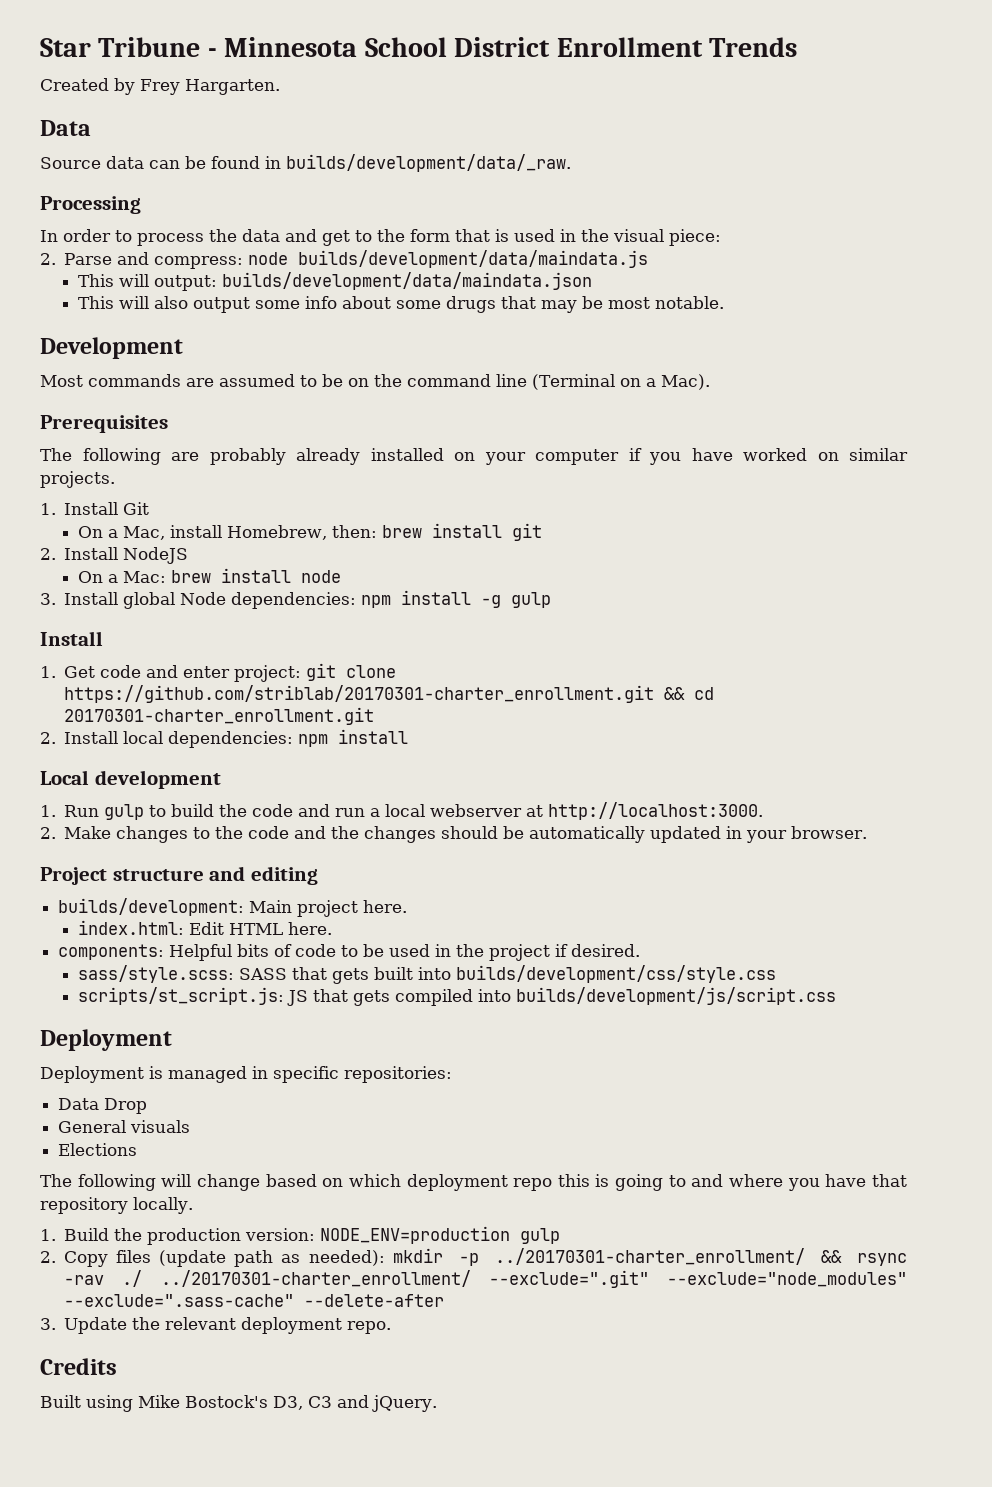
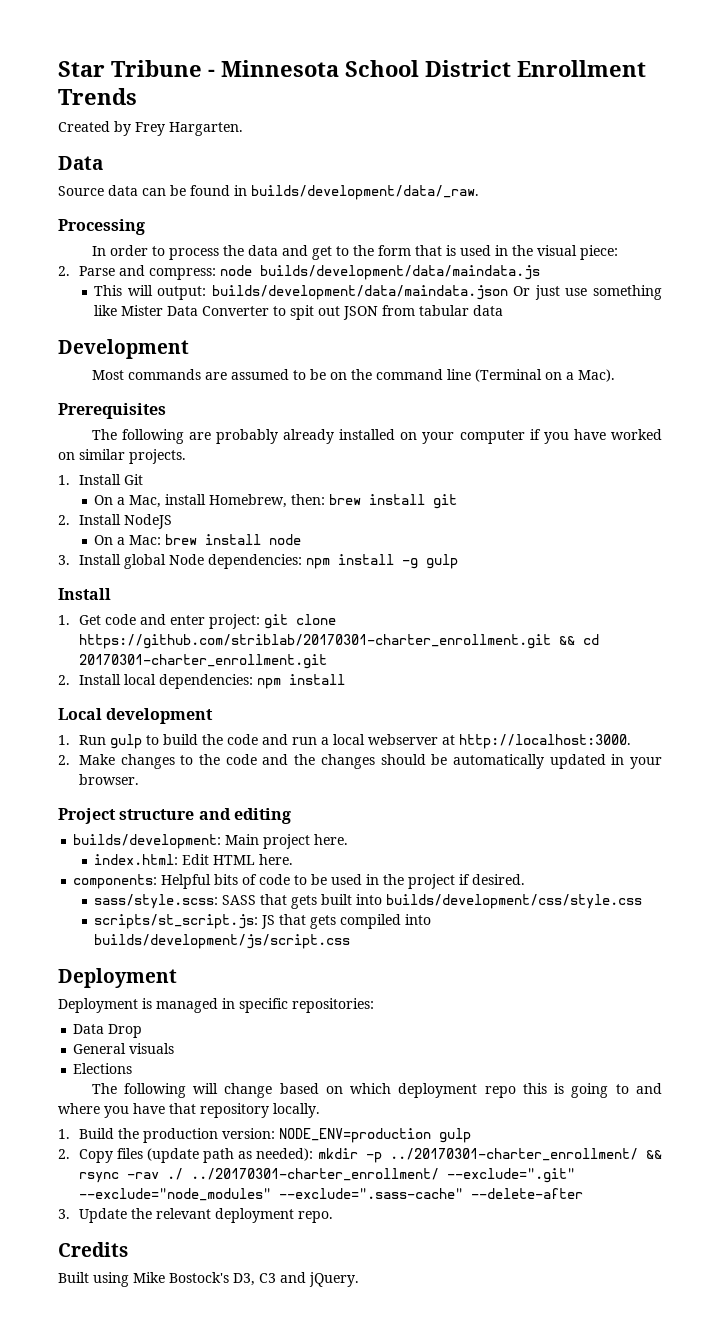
- This will output: builds/development/data/maindata.json
- This will also output some info about some drugs that may be most notable.
+ This will output: builds/development/data/maindata.json Or just use something like Mister Data Converter to spit out JSON from tabular data

